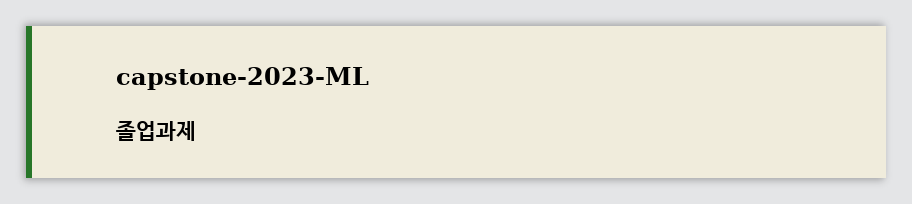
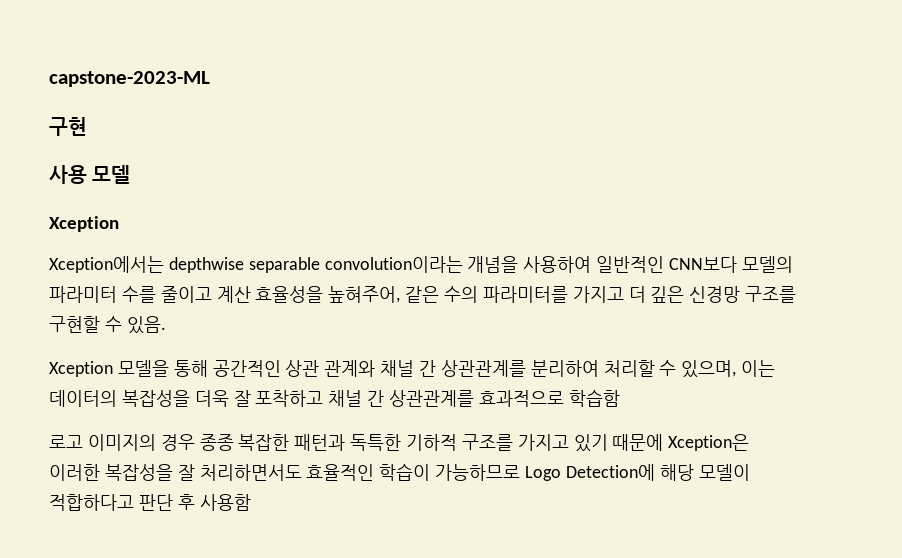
- 졸업과제
+ 구현
+ 사용 모델
+ Xception
+ Xception에서는 depthwise separable convolution이라는 개념을 사용하여 일반적인 CNN보다 모델의 파라미터 수를 줄이고 계산 효율성을 높혀주어, 같은 수의 파라미터를 가지고 더 깊은 신경망 구조를 구현할 수 있음.
+ Xception 모델을 통해 공간적인 상관 관계와 채널 간 상관관계를 분리하여 처리할 수 있으며, 이는 데이터의 복잡성을 더욱 잘 포착하고 채널 간 상관관계를 효과적으로 학습함
+ 로고 이미지의 경우 종종 복잡한 패턴과 독특한 기하적 구조를 가지고 있기 때문에 Xception은 이러한 복잡성을 잘 처리하면서도 효율적인 학습이 가능하므로 Logo Detection에 해당 모델이 적합하다고 판단 후 사용함

